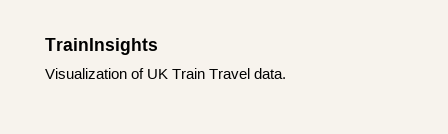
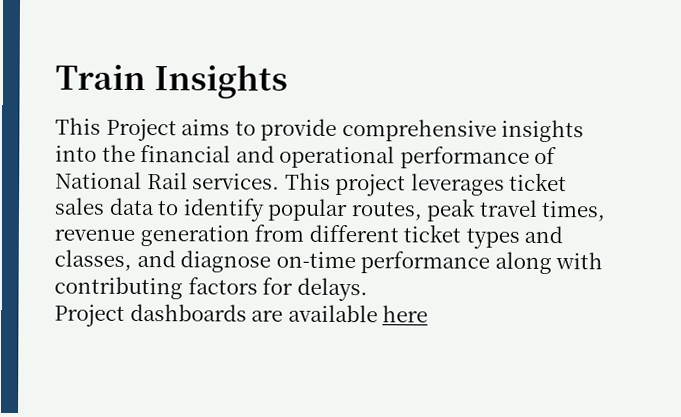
- TrainInsights
- Visualization of UK Train Travel data.
+ Train Insights
+ This Project aims to provide comprehensive insights into the financial and operational performance of National Rail services. This project leverages ticket sales data to identify popular routes, peak travel times, revenue generation from different ticket types and classes, and diagnose on-time performance along with contributing factors for delays.
+ Project dashboards are available here

